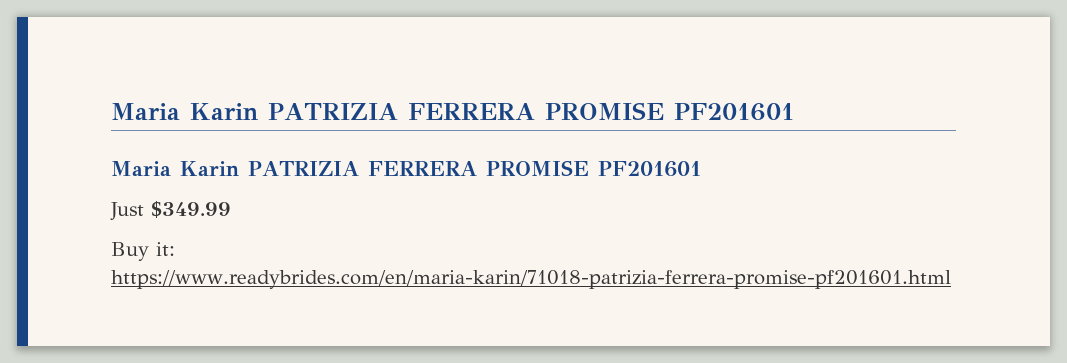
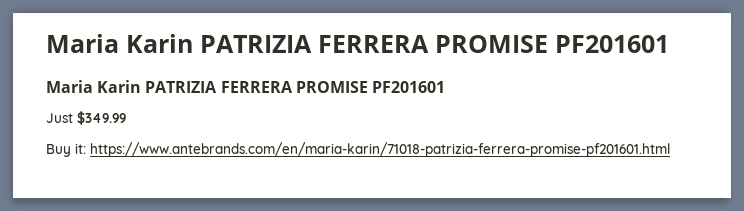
- Buy it: https://www.readybrides.com/en/maria-karin/71018-patrizia-ferrera-promise-pf201601.html
+ Buy it: https://www.antebrands.com/en/maria-karin/71018-patrizia-ferrera-promise-pf201601.html

